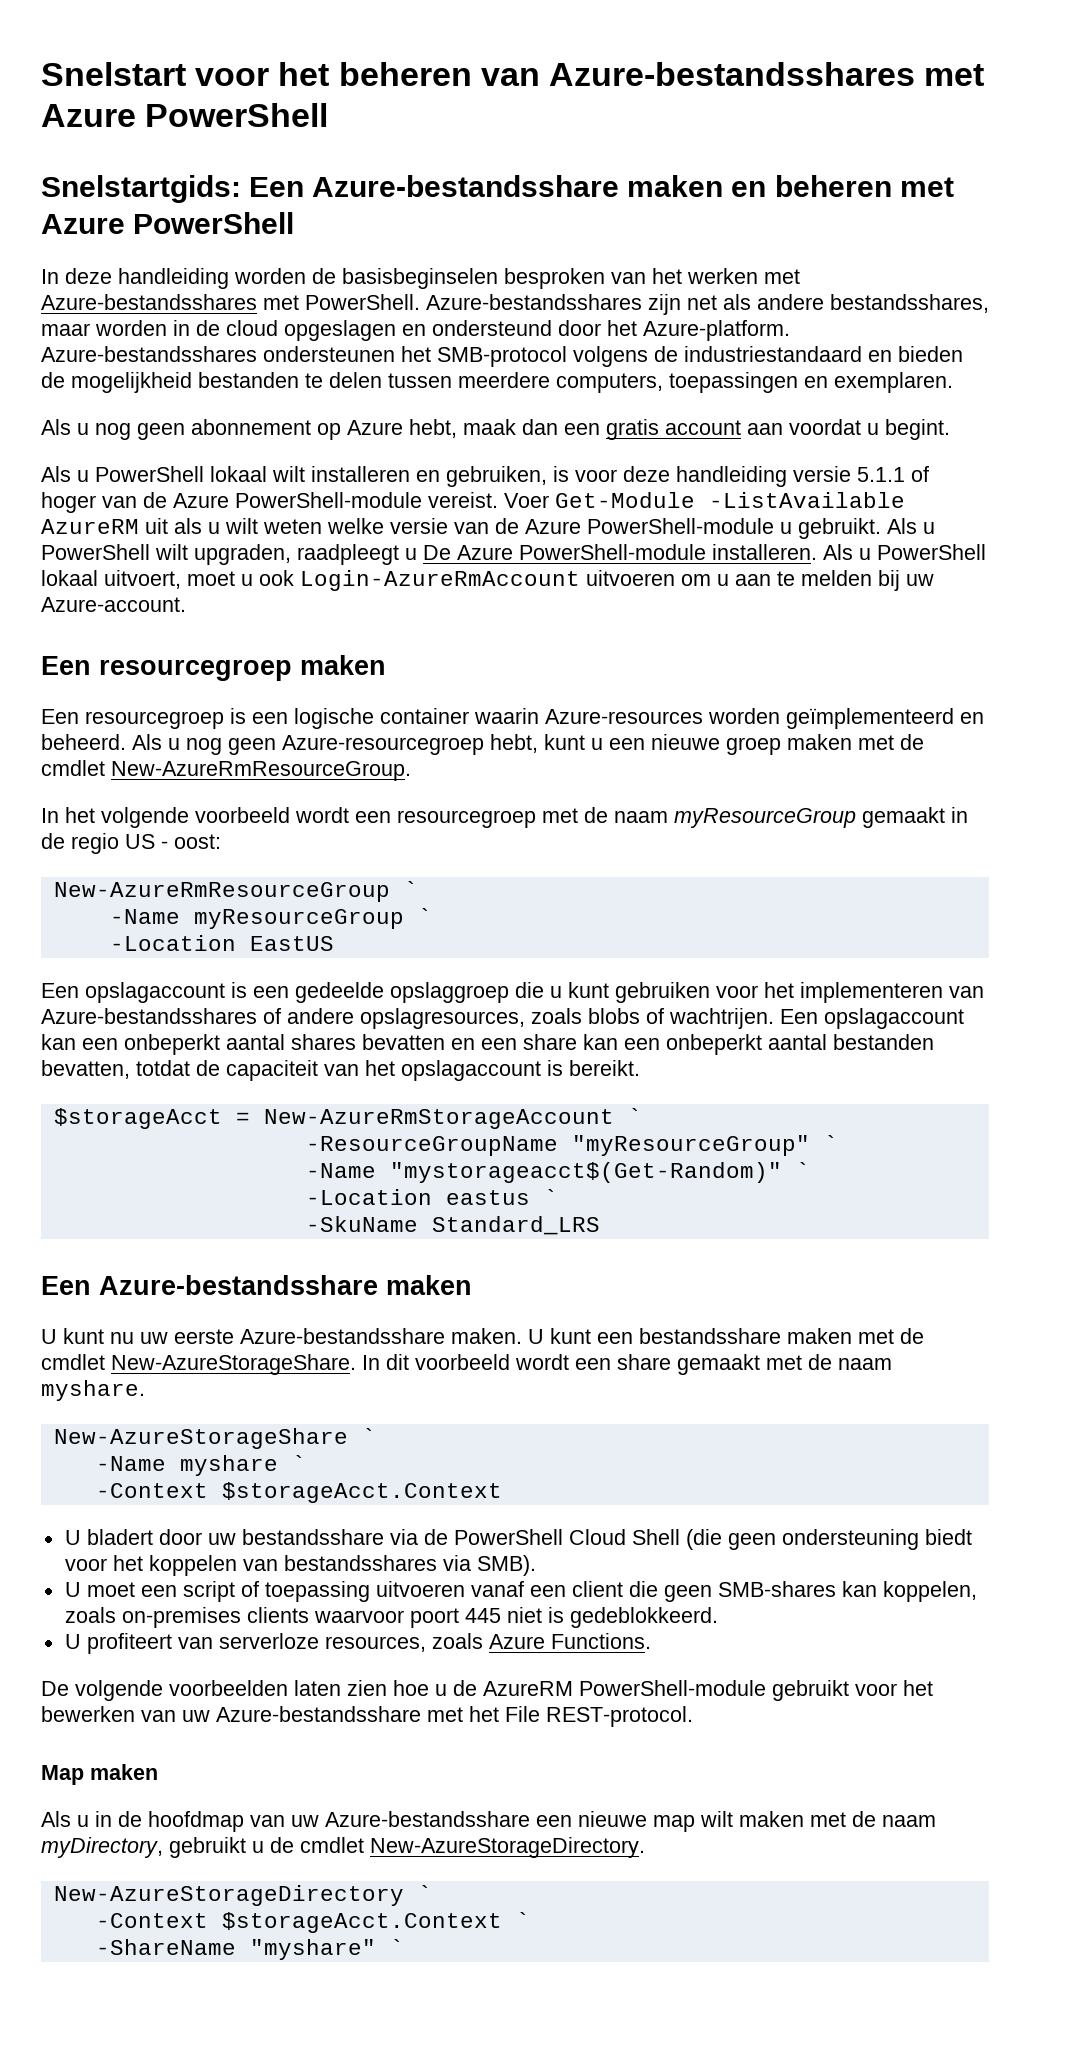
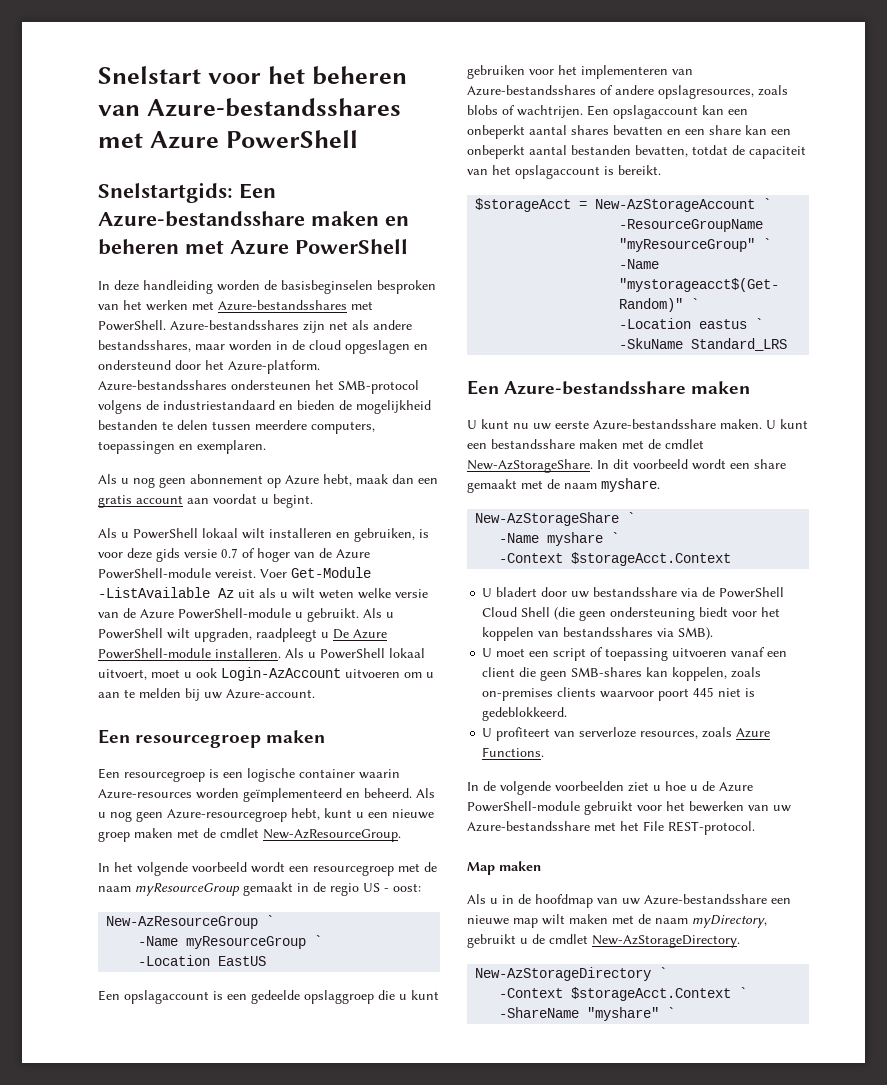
- Als u PowerShell lokaal wilt installeren en gebruiken, is voor deze handleiding versie 5.1.1 of hoger van de Azure PowerShell-module vereist.
+ Als u PowerShell lokaal wilt installeren en gebruiken, is voor deze gids versie 0.7 of hoger van de Azure PowerShell-module vereist.
- Voer Get-Module -ListAvailable AzureRM uit als u wilt weten welke versie van de Azure PowerShell-module u gebruikt.
+ Voer Get-Module -ListAvailable Az uit als u wilt weten welke versie van de Azure PowerShell-module u gebruikt.
- Als u PowerShell lokaal uitvoert, moet u ook Login-AzureRmAccount uitvoeren om u aan te melden bij uw Azure-account.
+ Als u PowerShell lokaal uitvoert, moet u ook Login-AzAccount uitvoeren om u aan te melden bij uw Azure-account.
- Als u nog geen Azure-resourcegroep hebt, kunt u een nieuwe groep maken met de cmdlet New-AzureRmResourceGroup.
+ Als u nog geen Azure-resourcegroep hebt, kunt u een nieuwe groep maken met de cmdlet New-AzResourceGroup.
- New-AzureRmResourceGroup `
+ New-AzResourceGroup `
- $storageAcct = New-AzureRmStorageAccount `
+ $storageAcct = New-AzStorageAccount `
- U kunt een bestandsshare maken met de cmdlet New-AzureStorageShare.
+ U kunt een bestandsshare maken met de cmdlet New-AzStorageShare.
- New-AzureStorageShare `
+ New-AzStorageShare `
- De volgende voorbeelden laten zien hoe u de AzureRM PowerShell-module gebruikt voor het bewerken van uw Azure-bestandsshare met het File REST-protocol.
+ In de volgende voorbeelden ziet u hoe u de Azure PowerShell-module gebruikt voor het bewerken van uw Azure-bestandsshare met het File REST-protocol.
- Als u in de hoofdmap van uw Azure-bestandsshare een nieuwe map wilt maken met de naam myDirectory, gebruikt u de cmdlet New-AzureStorageDirectory.
- New-AzureStorageDirectory `
+ Als u in de hoofdmap van uw Azure-bestandsshare een nieuwe map wilt maken met de naam myDirectory, gebruikt u de cmdlet New-AzStorageDirectory.
+ New-AzStorageDirectory `

